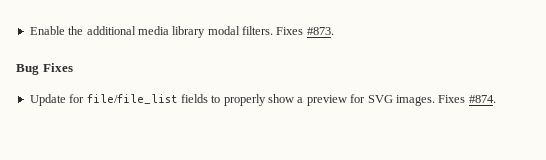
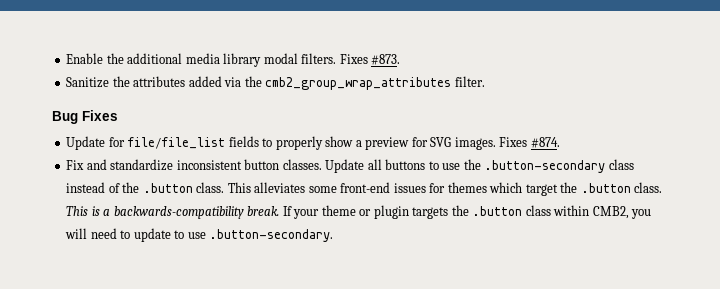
+ Sanitize the attributes added via the cmb2_group_wrap_attributes filter.
+ Fix and standardize inconsistent button classes. Update all buttons to use the .button-secondary class instead of the .button class. This alleviates some front-end issues for themes which target the .button class. This is a backwards-compatibility break. If your theme or plugin targets the .button class within CMB2, you will need to update to use .button-secondary.

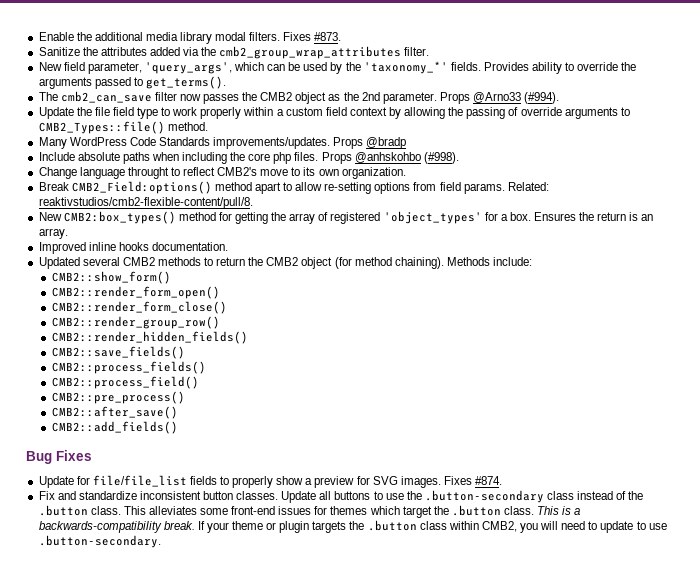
+ New field parameter, 'query_args', which can be used by the 'taxonomy_*' fields. Provides ability to override the arguments passed to get_terms().
+ The cmb2_can_save filter now passes the CMB2 object as the 2nd parameter. Props @Arno33 (#994).
+ Update the file field type to work properly within a custom field context by allowing the passing of override arguments to CMB2_Types::file() method.
+ Many WordPress Code Standards improvements/updates. Props @bradp
+ Include absolute paths when including the core php files. Props @anhskohbo (#998).
+ Change language throught to reflect CMB2's move to its own organization.
+ Break CMB2_Field:options() method apart to allow re-setting options from field params. Related: reaktivstudios/cmb2-flexible-content/pull/8.
+ New CMB2:box_types() method for getting the array of registered 'object_types' for a box. Ensures the return is an array.
+ Improved inline hooks documentation.
+ Updated several CMB2 methods to return the CMB2 object (for method chaining). Methods include:
+ CMB2::show_form()
+ CMB2::render_form_open()
+ CMB2::render_form_close()
+ CMB2::render_group_row()
+ CMB2::render_hidden_fields()
+ CMB2::save_fields()
+ CMB2::process_fields()
+ CMB2::process_field()
+ CMB2::pre_process()
+ CMB2::after_save()
+ CMB2::add_fields()

